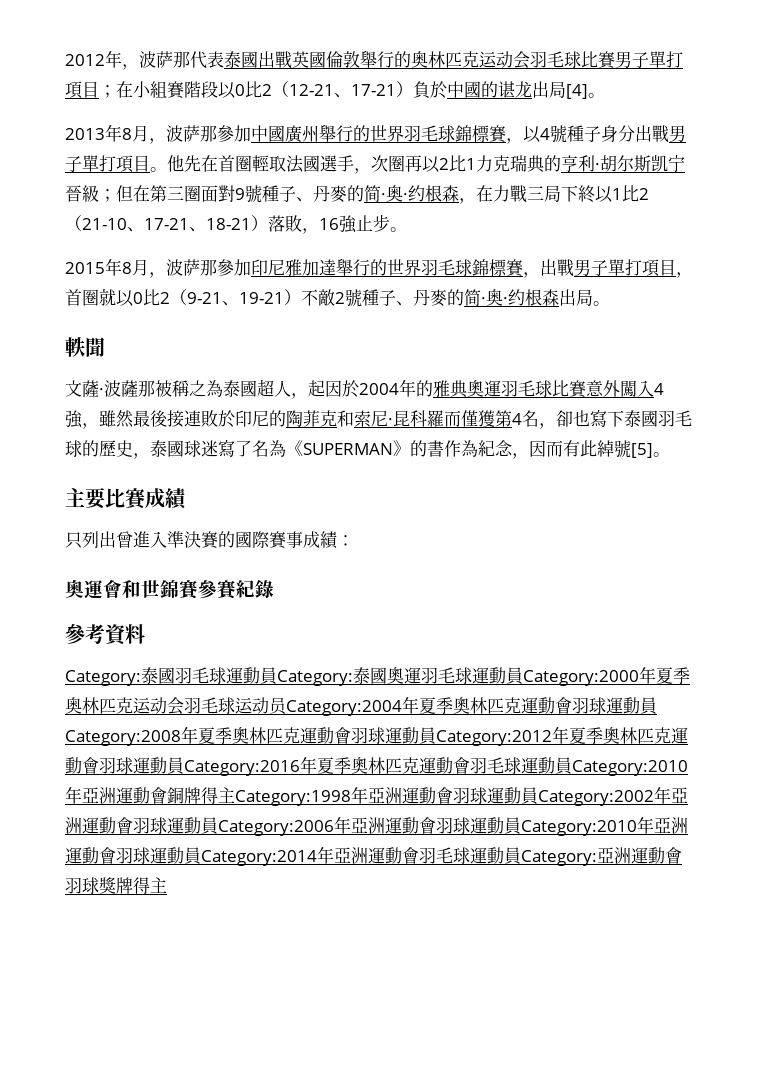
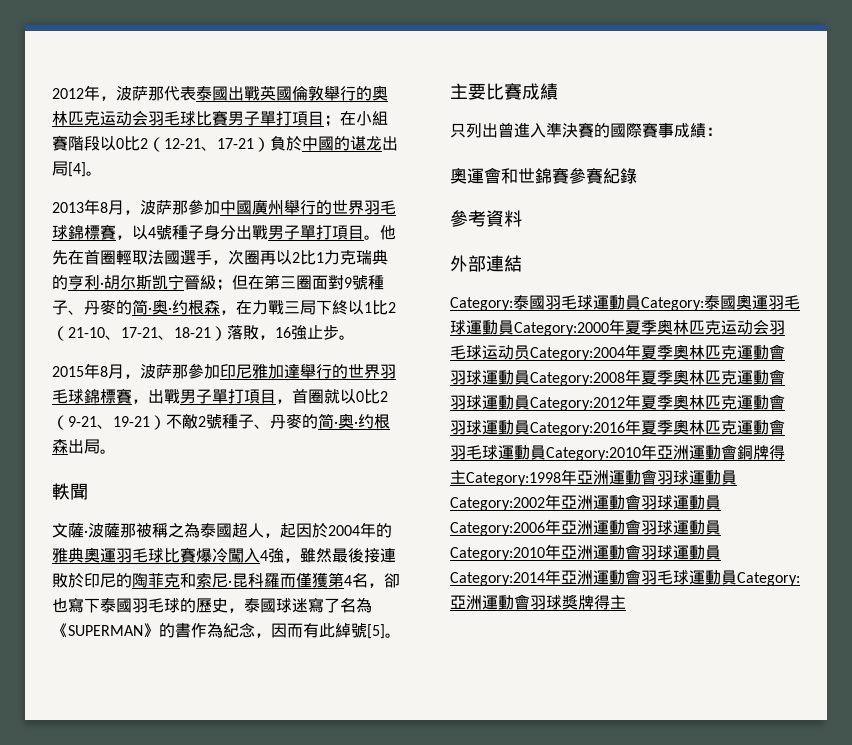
- 文薩·波薩那被稱之為泰國超人，起因於2004年的雅典奧運羽毛球比賽意外闖入4強，雖然最後接連敗於印尼的陶菲克和索尼·昆科羅而僅獲第4名，卻也寫下泰國羽毛球的歷史，泰國球迷寫了名為《SUPERMAN》的書作為紀念，因而有此綽號[5]。
+ 文薩·波薩那被稱之為泰國超人，起因於2004年的雅典奧運羽毛球比賽爆冷闖入4強，雖然最後接連敗於印尼的陶菲克和索尼·昆科羅而僅獲第4名，卻也寫下泰國羽毛球的歷史，泰國球迷寫了名為《SUPERMAN》的書作為紀念，因而有此綽號[5]。
+ 外部連結

